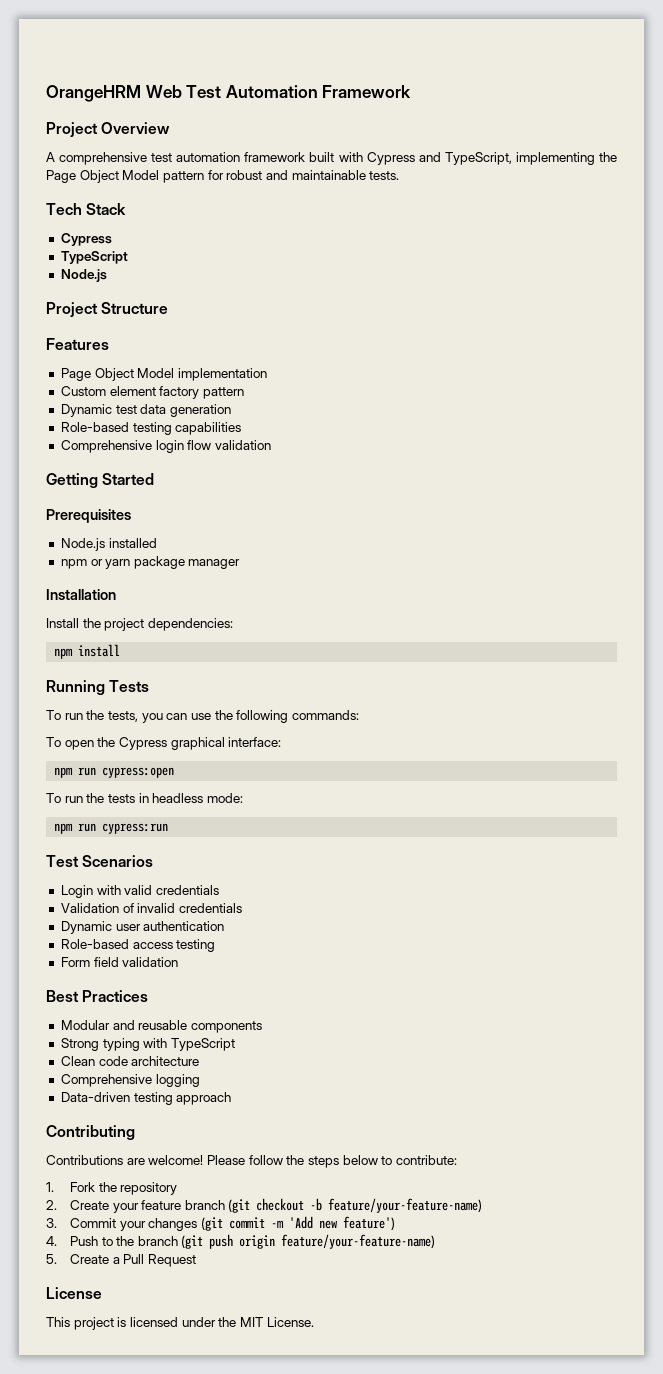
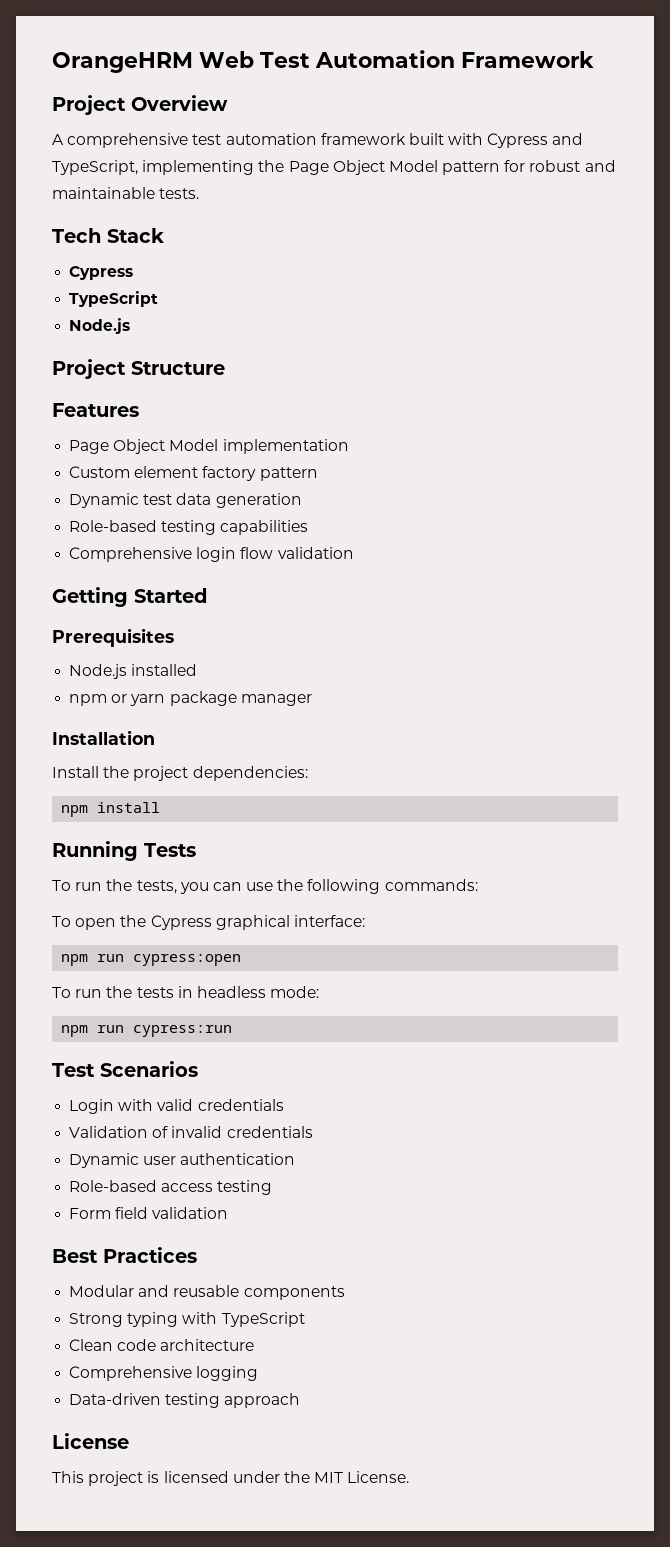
- Contributing
- Contributions are welcome! Please follow the steps below to contribute:
- 1. Fork the repository
- 2. Create your feature branch (git checkout -b feature/your-feature-name)
- 3. Commit your changes (git commit -m 'Add new feature')
- 4. Push to the branch (git push origin feature/your-feature-name)
- 5. Create a Pull Request

